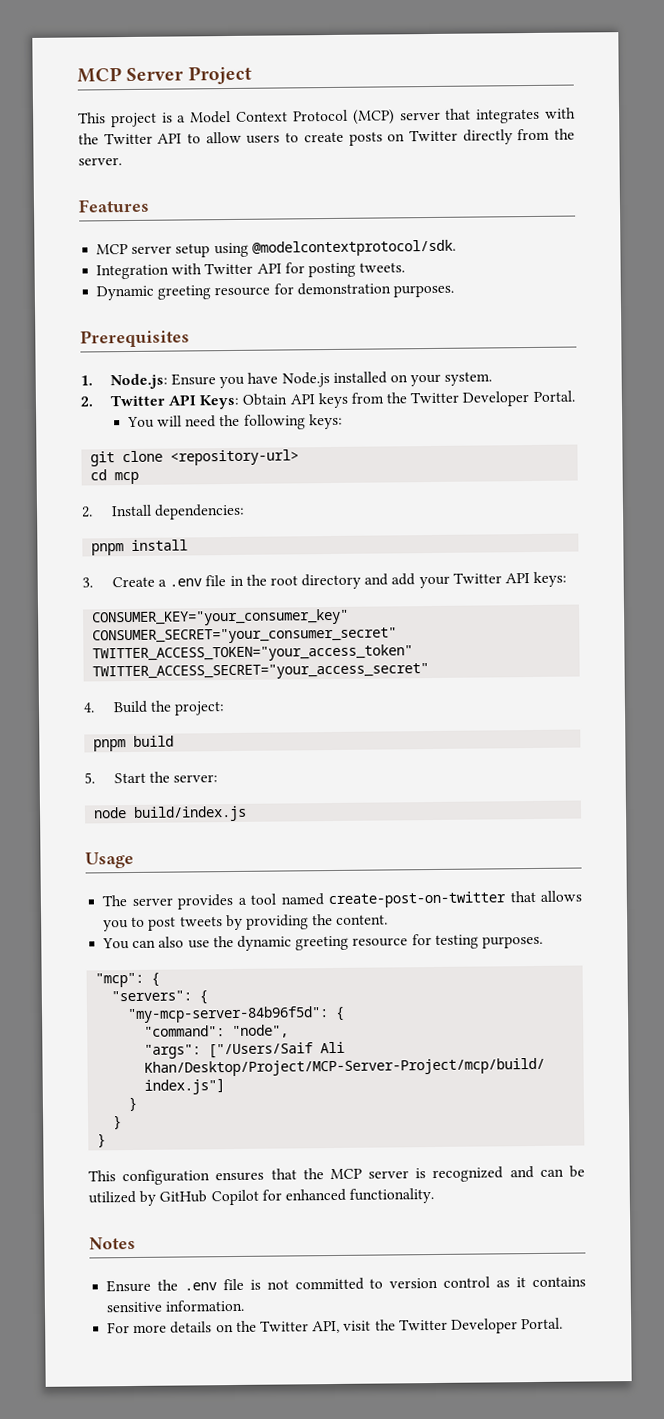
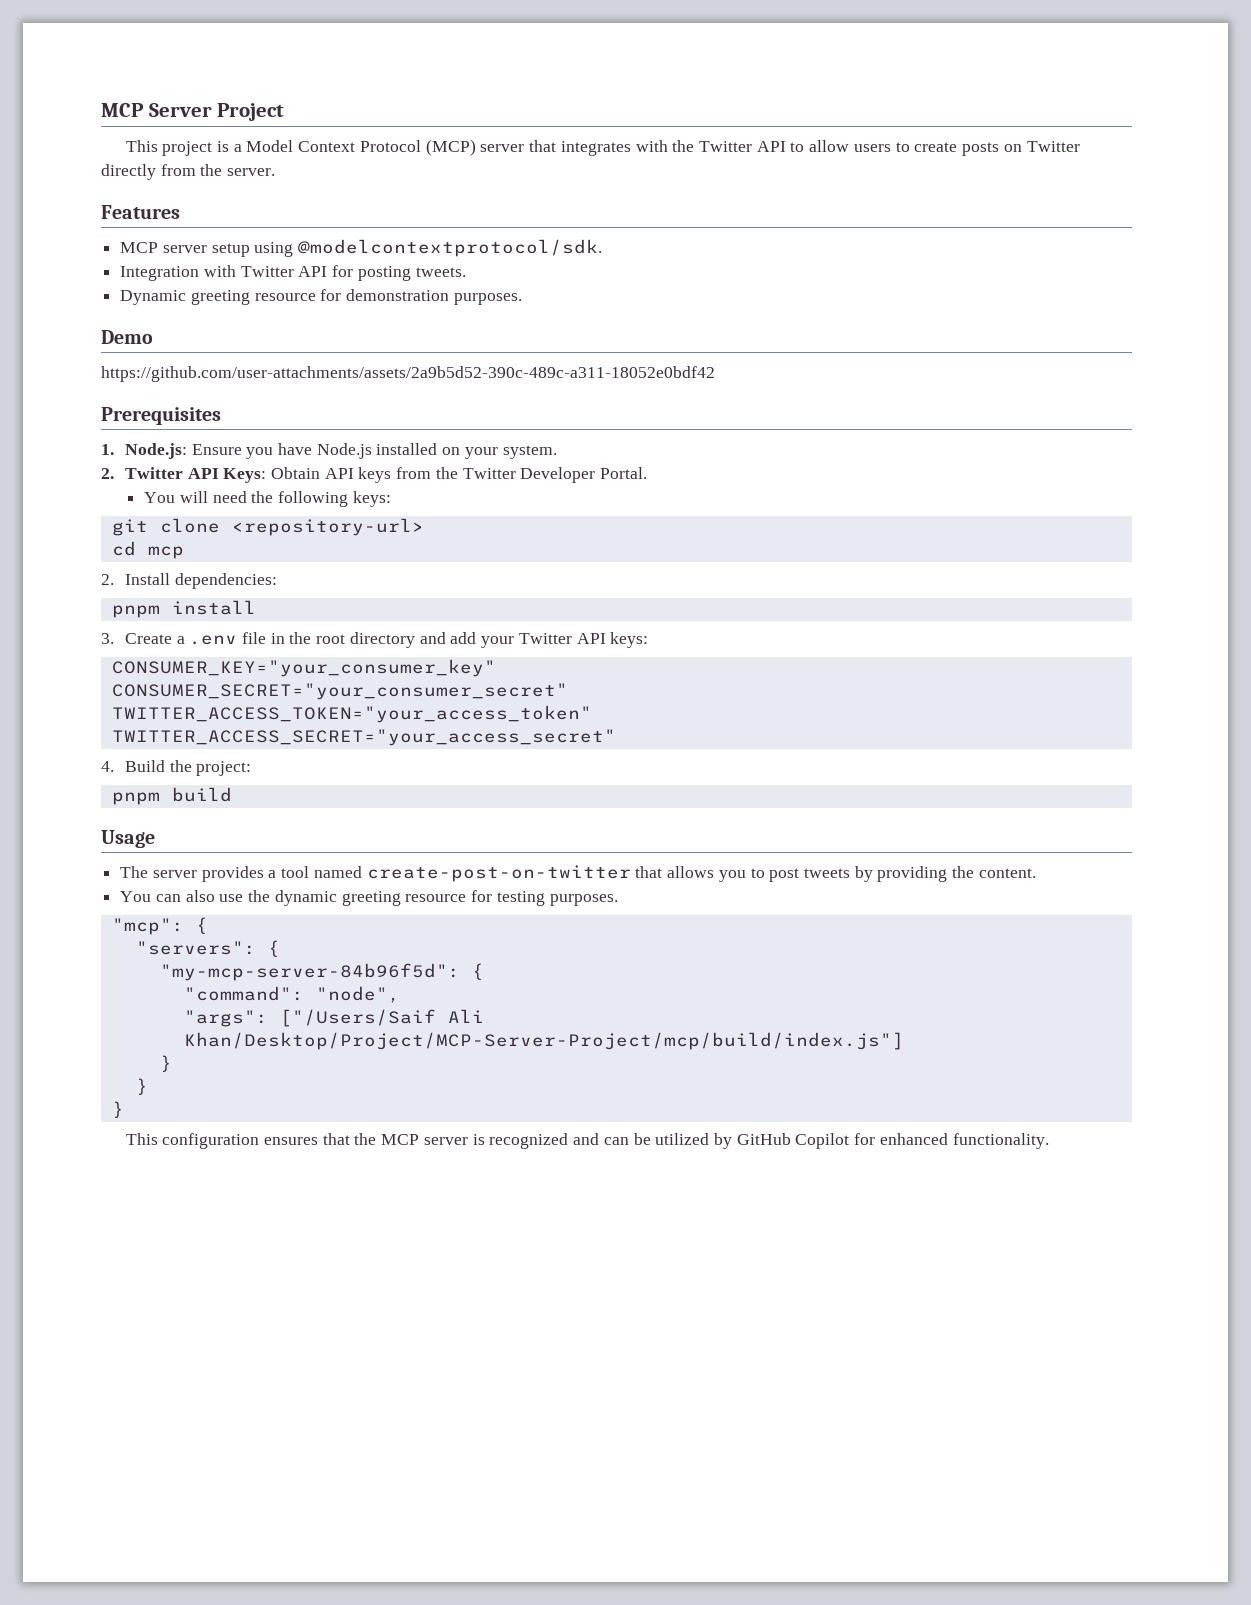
+ Demo
+ https://github.com/user-attachments/assets/2a9b5d52-390c-489c-a311-18052e0bdf42
- 5. Start the server:
- node build/index.js
- Notes
- Ensure the .env file is not committed to version control as it contains sensitive information.
- For more details on the Twitter API, visit the Twitter Developer Portal.

